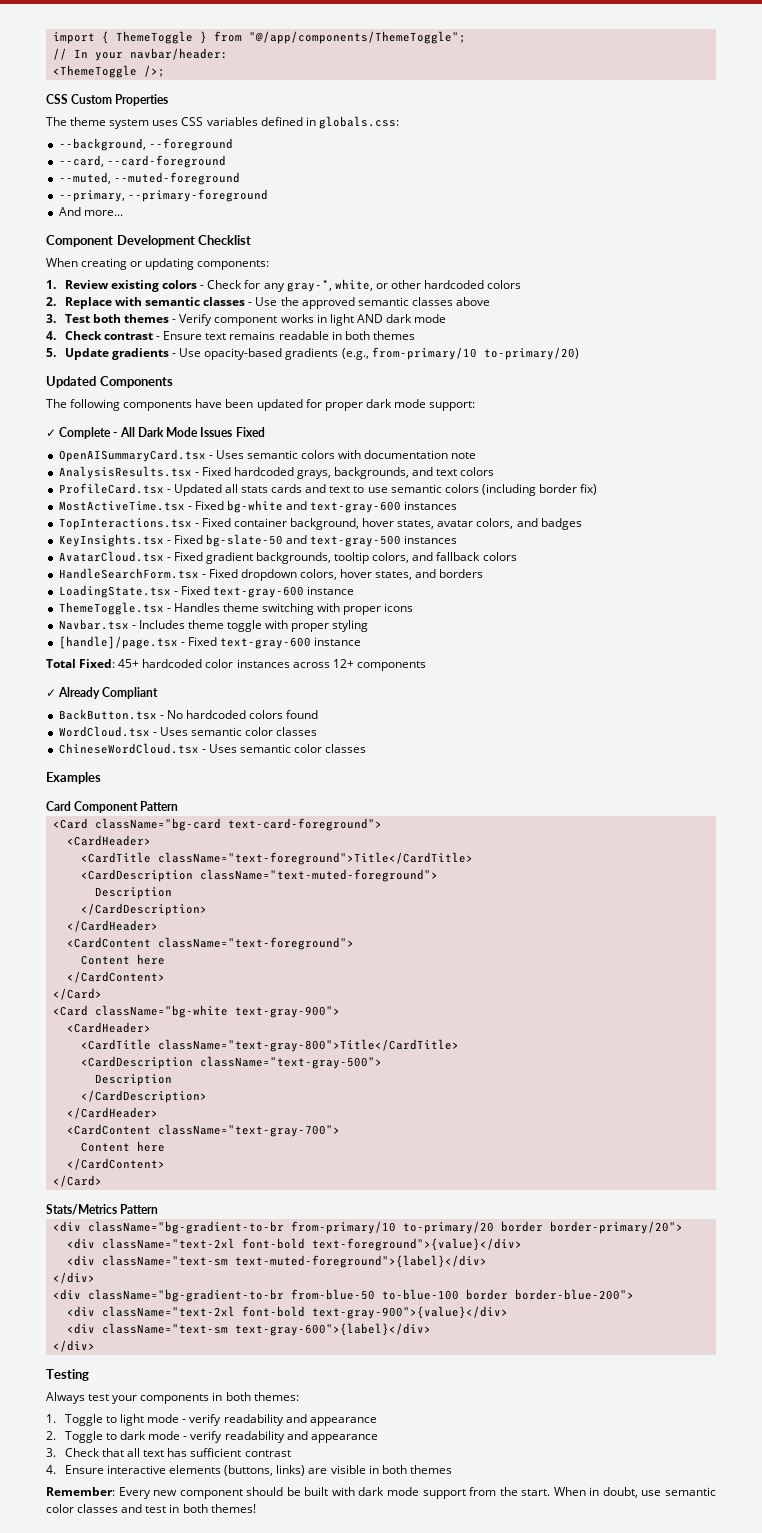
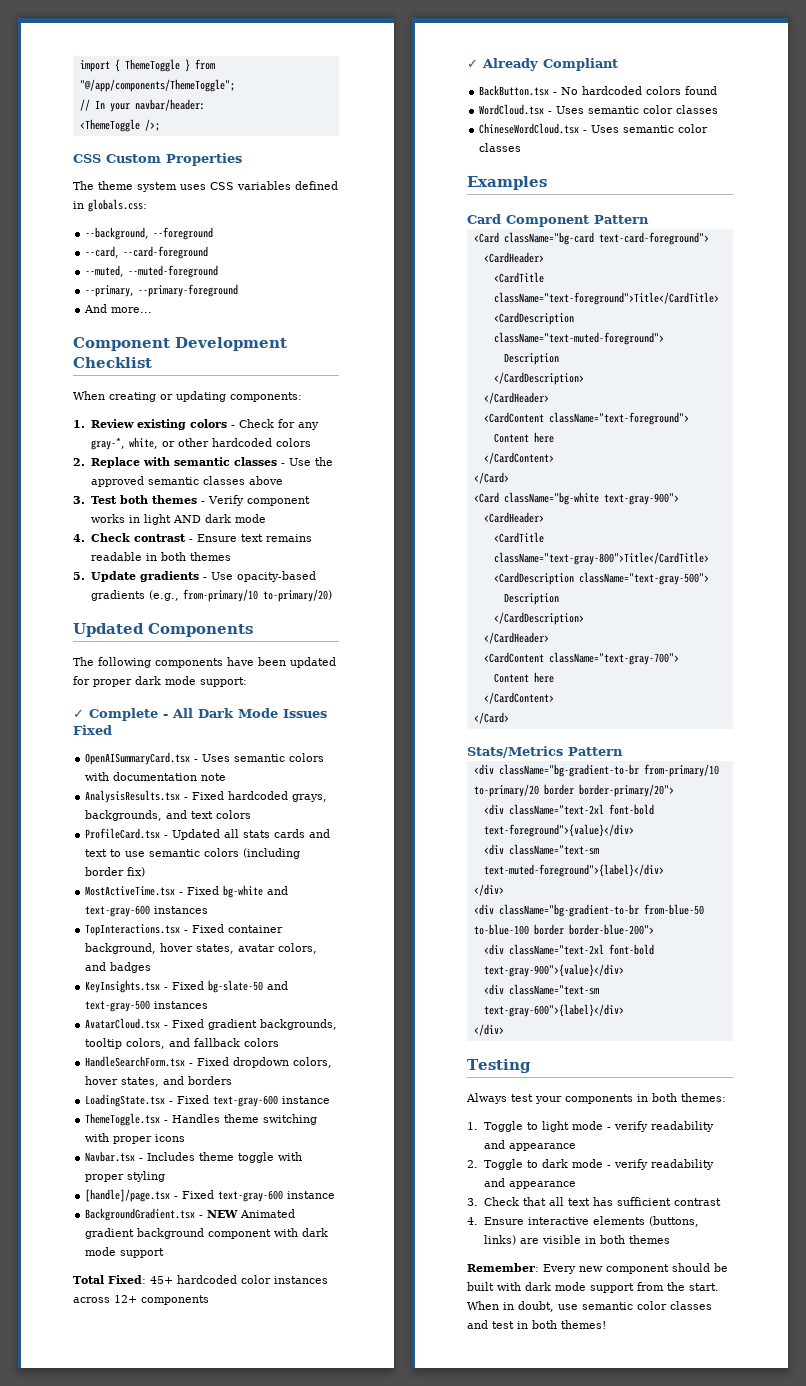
+ BackgroundGradient.tsx - NEW Animated gradient background component with dark mode support

